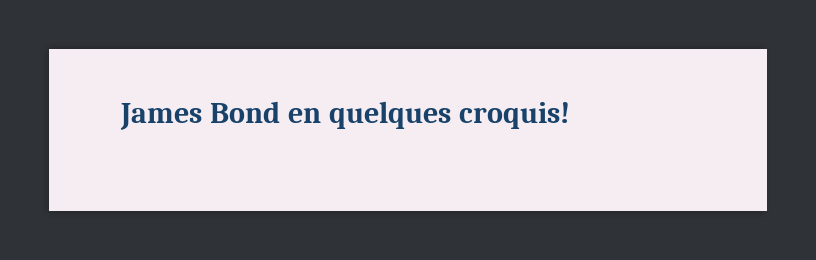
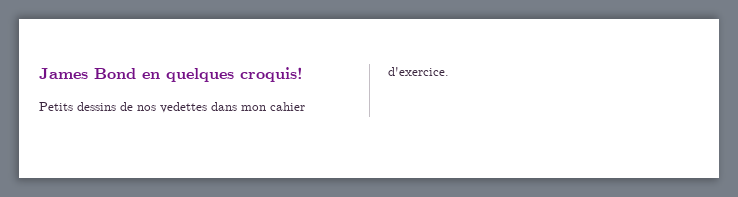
+ Petits dessins de nos vedettes dans mon cahier d'exercice.

